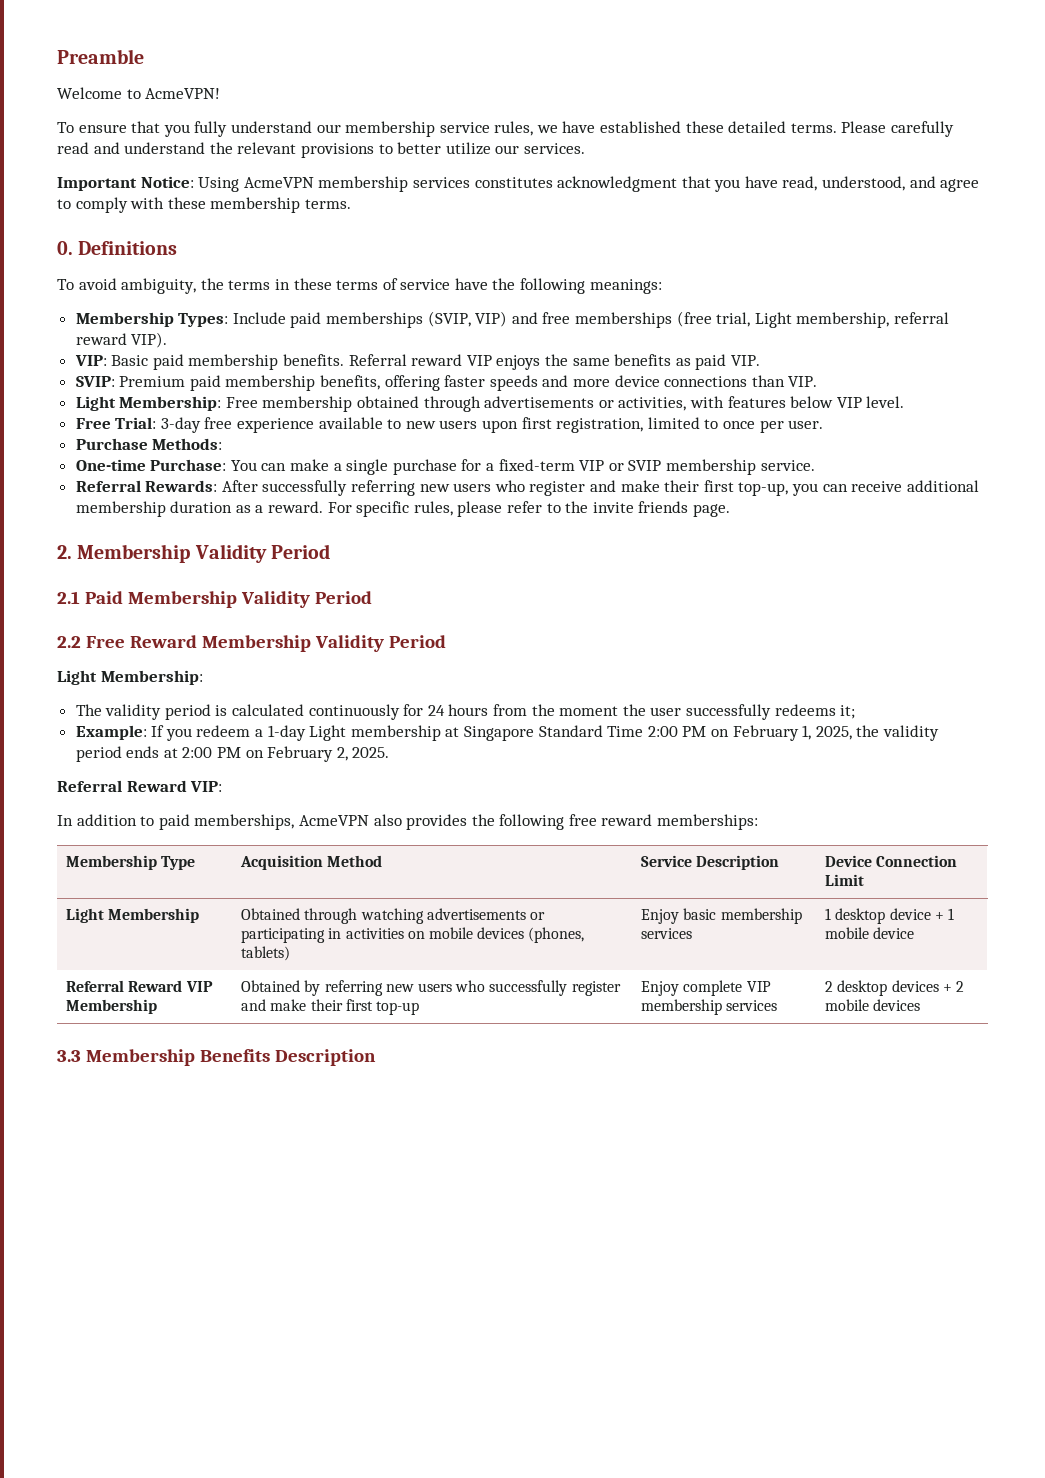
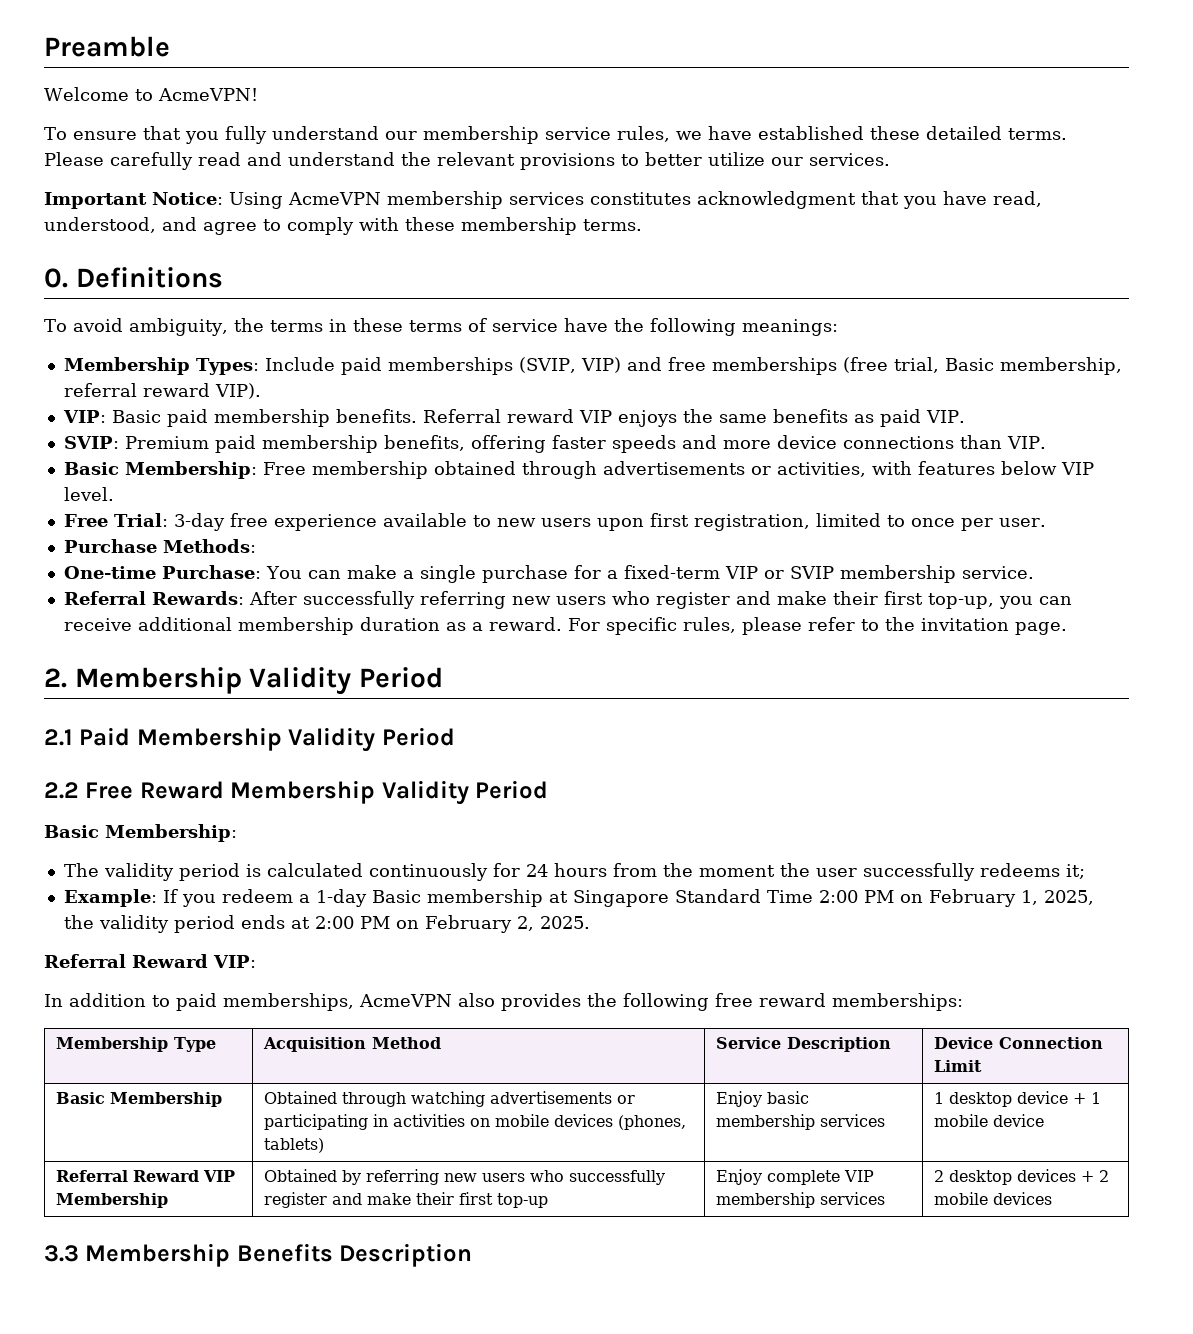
- Membership Types: Include paid memberships (SVIP, VIP) and free memberships (free trial, Light membership, referral reward VIP).
+ Membership Types: Include paid memberships (SVIP, VIP) and free memberships (free trial, Basic membership, referral reward VIP).
- Light Membership: Free membership obtained through advertisements or activities, with features below VIP level.
+ Basic Membership: Free membership obtained through advertisements or activities, with features below VIP level.
- For specific rules, please refer to the invite friends page.
+ For specific rules, please refer to the invitation page.
  2.2 Free Reward Membership Validity Period
- Light Membership:
+ Basic Membership:
- Example: If you redeem a 1-day Light membership at Singapore Standard Time 2:00 PM on February 1, 2025, the validity period ends at 2:00 PM on February 2, 2025.
+ Example: If you redeem a 1-day Basic membership at Singapore Standard Time 2:00 PM on February 1, 2025, the validity period ends at 2:00 PM on February 2, 2025.
- Light Membership | Obtained through watching advertisements or participating in activities on mobile devices (phones, tablets) | Enjoy basic membership services | 1 desktop device + 1 mobile device
+ Basic Membership | Obtained through watching advertisements or participating in activities on mobile devices (phones, tablets) | Enjoy basic membership services | 1 desktop device + 1 mobile device

